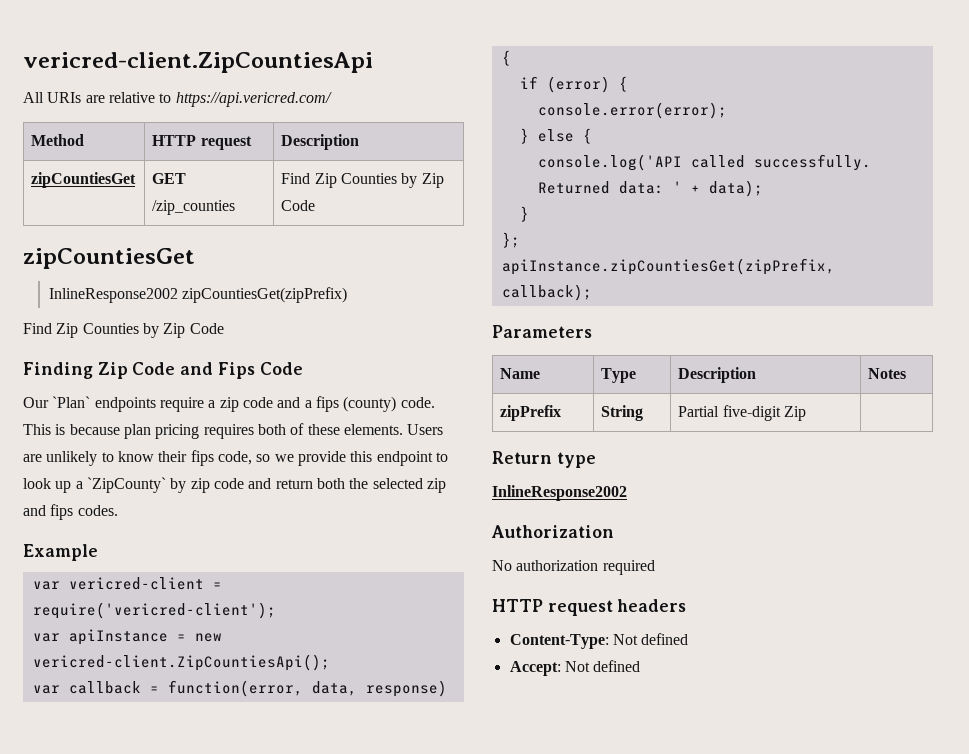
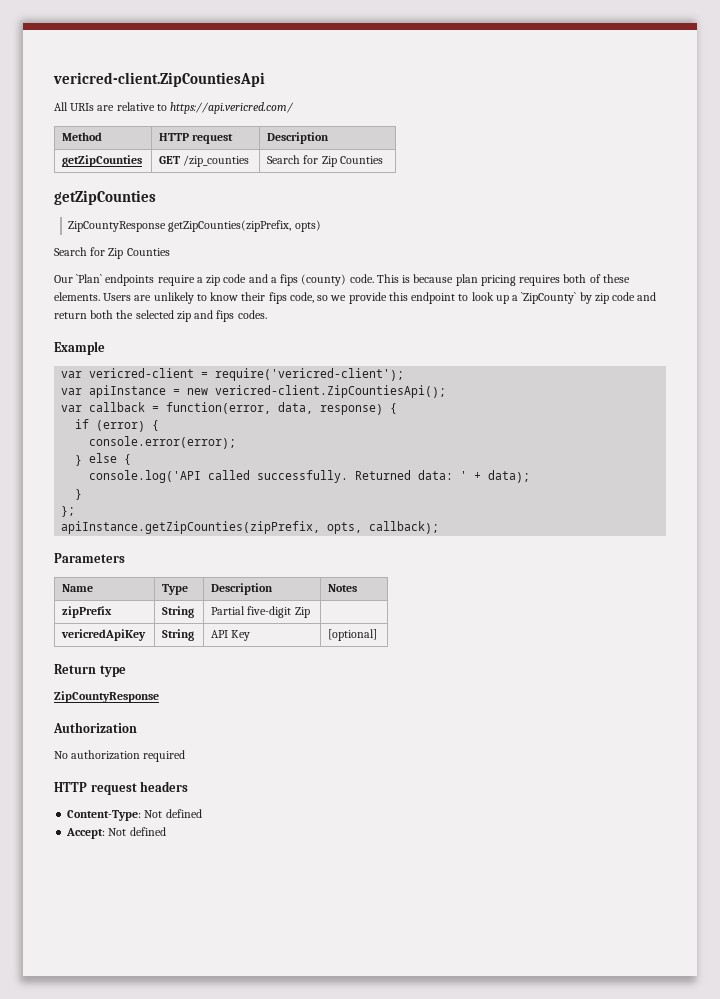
- zipCountiesGet | GET /zip_counties | Find Zip Counties by Zip Code
- zipCountiesGet
- InlineResponse2002 zipCountiesGet(zipPrefix)
- Find Zip Counties by Zip Code
- Finding Zip Code and Fips Code
+ getZipCounties | GET /zip_counties | Search for Zip Counties
+ getZipCounties
+ ZipCountyResponse getZipCounties(zipPrefix, opts)
+ Search for Zip Counties
- apiInstance.zipCountiesGet(zipPrefix, callback);
+ apiInstance.getZipCounties(zipPrefix, opts, callback);
+ vericredApiKey | String | API Key | [optional]
  Return type
- InlineResponse2002
+ ZipCountyResponse

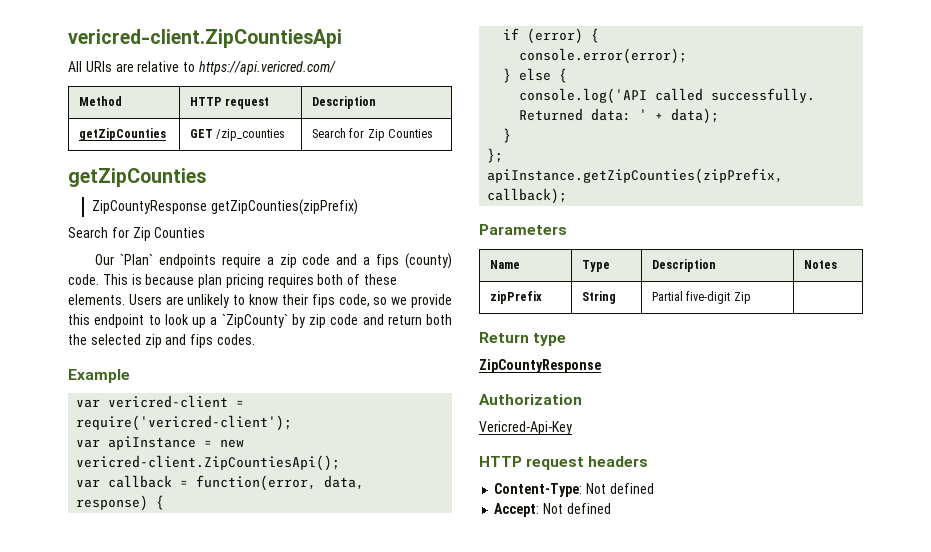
- ZipCountyResponse getZipCounties(zipPrefix, opts)
+ ZipCountyResponse getZipCounties(zipPrefix)
- apiInstance.getZipCounties(zipPrefix, opts, callback);
+ apiInstance.getZipCounties(zipPrefix, callback);
- vericredApiKey | String | API Key | [optional]
- No authorization required
+ Vericred-Api-Key

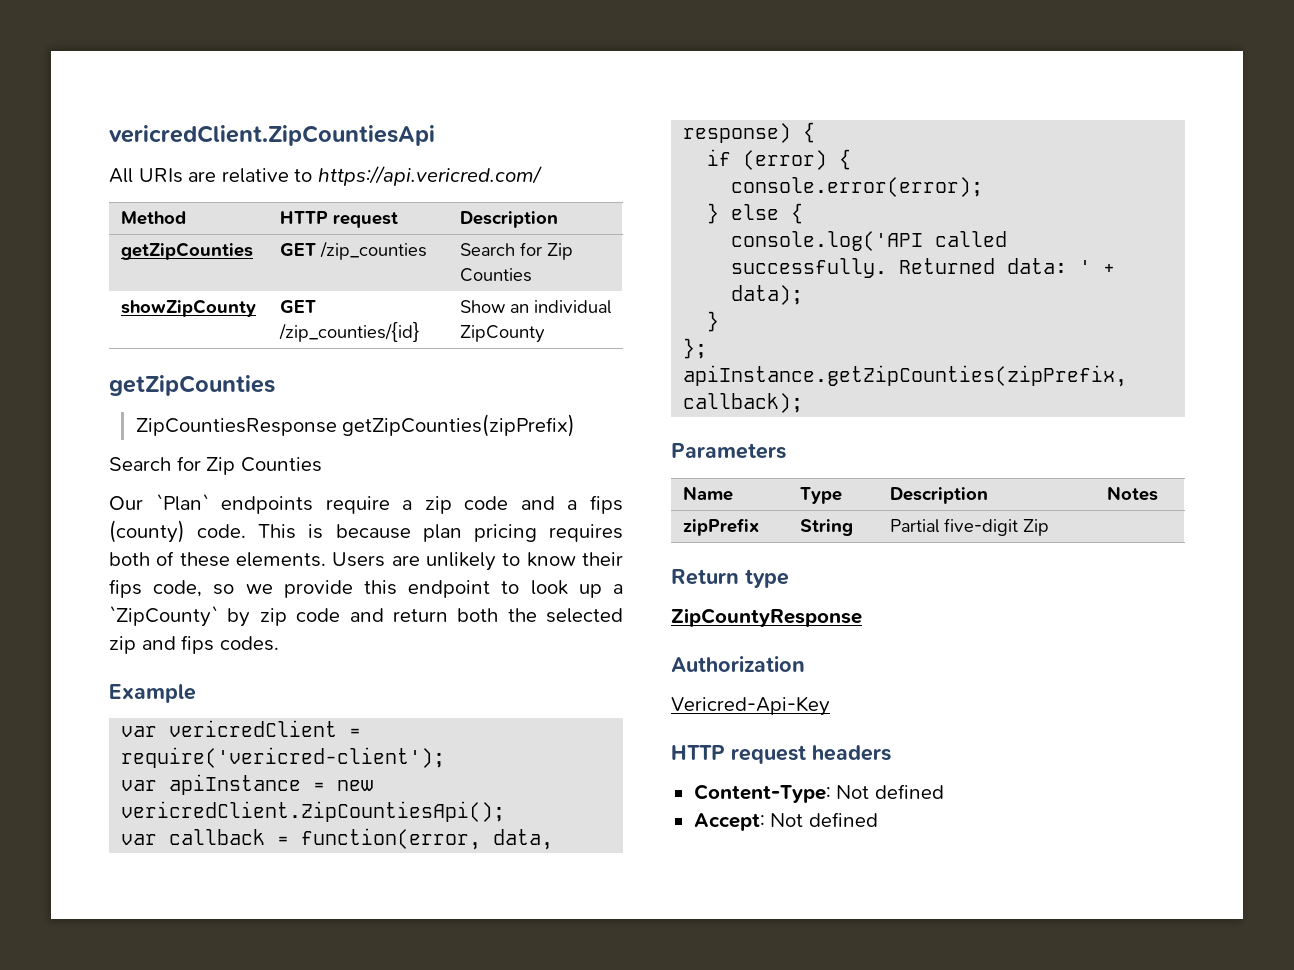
- vericred-client.ZipCountiesApi
+ vericredClient.ZipCountiesApi
+ showZipCounty | GET /zip_counties/{id} | Show an individual ZipCounty
- ZipCountyResponse getZipCounties(zipPrefix)
+ ZipCountiesResponse getZipCounties(zipPrefix)
- var vericred-client = require('vericred-client');
+ var vericredClient = require('vericred-client');
- var apiInstance = new vericred-client.ZipCountiesApi();
+ var apiInstance = new vericredClient.ZipCountiesApi();

